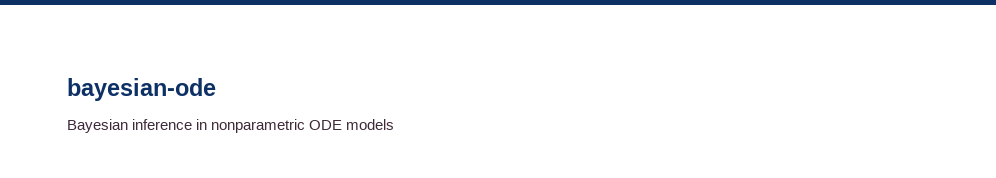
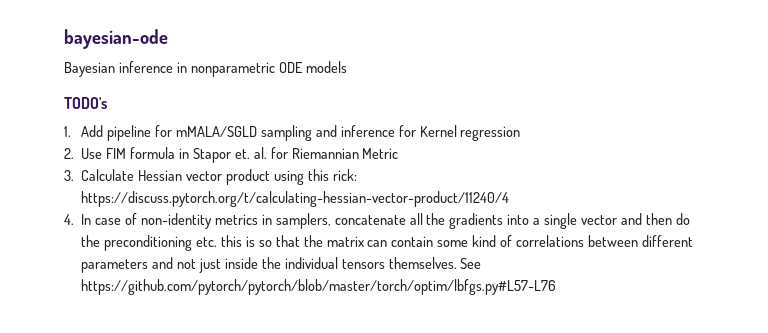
+ TODO's
+ 1. Add pipeline for mMALA/SGLD sampling and inference for Kernel regression
+ 2. Use FIM formula in Stapor et. al. for Riemannian Metric
+ 3. Calculate Hessian vector product using this rick: https://discuss.pytorch.org/t/calculating-hessian-vector-product/11240/4
+ 4. In case of non-identity metrics in samplers, concatenate all the gradients into a single vector and then do the preconditioning etc. this is so that the matrix can contain some kind of correlations between different parameters and not just inside the individual tensors themselves. See https://github.com/pytorch/pytorch/blob/master/torch/optim/lbfgs.py#L57-L76

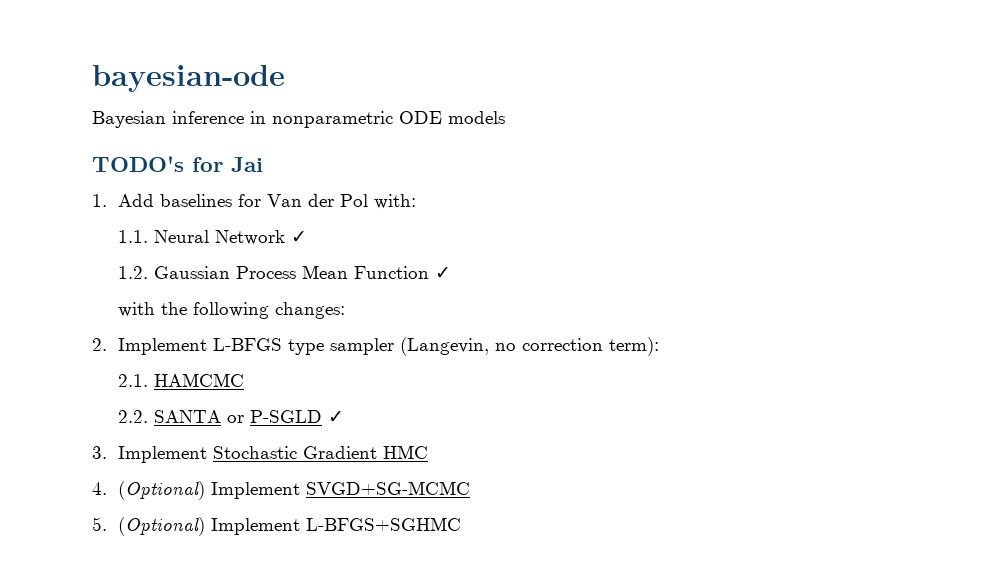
- TODO's
+ TODO's for Jai
- 1. Add pipeline for mMALA/SGLD sampling and inference for Kernel regression
- 2. Use FIM formula in Stapor et. al. for Riemannian Metric
- 3. Calculate Hessian vector product using this rick: https://discuss.pytorch.org/t/calculating-hessian-vector-product/11240/4
- 4. In case of non-identity metrics in samplers, concatenate all the gradients into a single vector and then do the preconditioning etc. this is so that the matrix can contain some kind of correlations between different parameters and not just inside the individual tensors themselves. See https://github.com/pytorch/pytorch/blob/master/torch/optim/lbfgs.py#L57-L76
+ 1. Add baselines for Van der Pol with:
+ 1.1. Neural Network ✓
+ 1.2. Gaussian Process Mean Function ✓
+ with the following changes:
+ 2. Implement L-BFGS type sampler (Langevin, no correction term):
+ 2.1. HAMCMC
+ 2.2. SANTA or P-SGLD ✓
+ 3. Implement Stochastic Gradient HMC
+ 4. (Optional) Implement SVGD+SG-MCMC
+ 5. (Optional) Implement L-BFGS+SGHMC

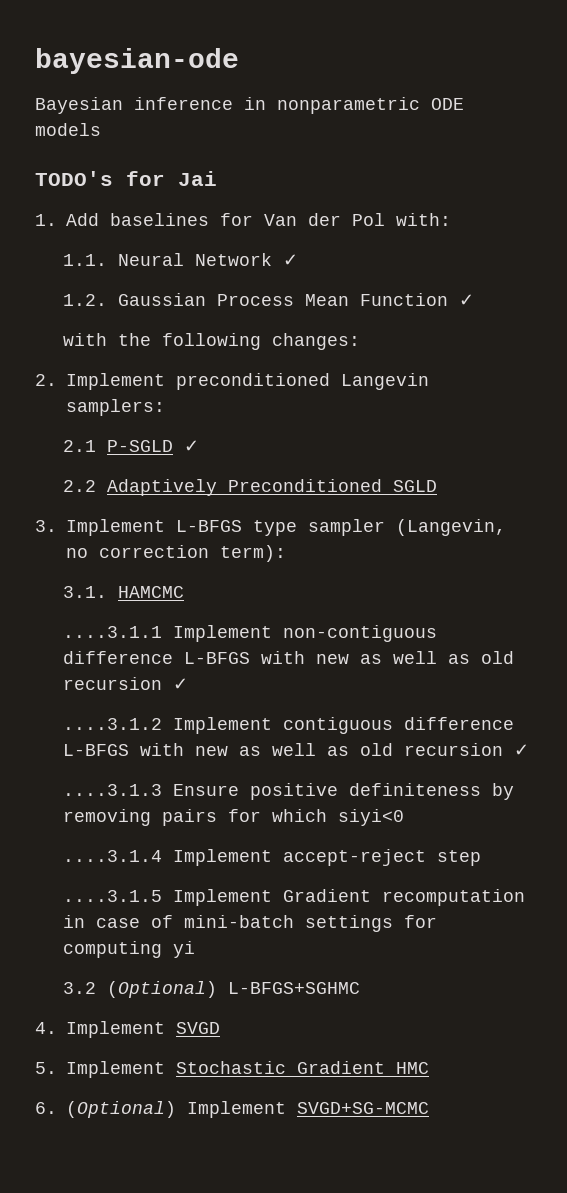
- 2. Implement L-BFGS type sampler (Langevin, no correction term):
+ 2. Implement preconditioned Langevin samplers:
+ 2.1 P-SGLD ✓
+ 2.2 Adaptively Preconditioned SGLD
+ 3. Implement L-BFGS type sampler (Langevin, no correction term):
- 2.1. HAMCMC
+ 3.1. HAMCMC
- 2.2. SANTA or P-SGLD ✓
- 3. Implement Stochastic Gradient HMC
+ ....3.1.1 Implement non-contiguous difference L-BFGS with new as well as old recursion ✓
+ ....3.1.2 Implement contiguous difference L-BFGS with new as well as old recursion ✓
+ ....3.1.3 Ensure positive definiteness by removing pairs for which siyi<0
+ ....3.1.4 Implement accept-reject step
+ ....3.1.5 Implement Gradient recomputation in case of mini-batch settings for computing yi
+ 3.2 (Optional) L-BFGS+SGHMC
+ 4. Implement SVGD
+ 5. Implement Stochastic Gradient HMC
- 4. (Optional) Implement SVGD+SG-MCMC
+ 6. (Optional) Implement SVGD+SG-MCMC
- 5. (Optional) Implement L-BFGS+SGHMC

